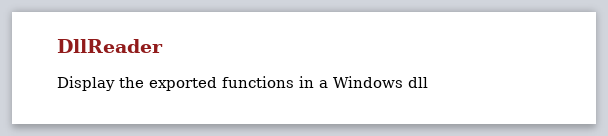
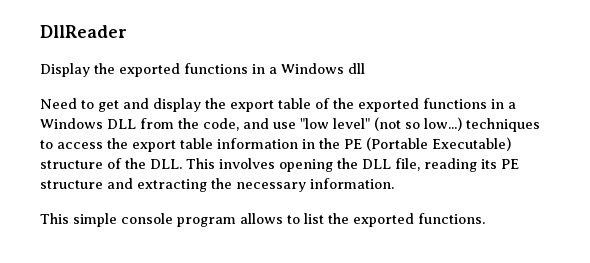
+ Need to get and display the export table of the exported functions in a Windows DLL from the code, and use "low level" (not so low...) techniques to access the export table information in the PE (Portable Executable) structure of the DLL. This involves opening the DLL file, reading its PE structure and extracting the necessary information.
+ This simple console program allows to list the exported functions.

